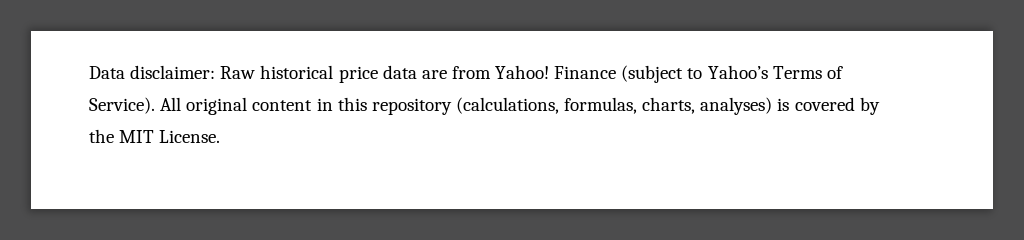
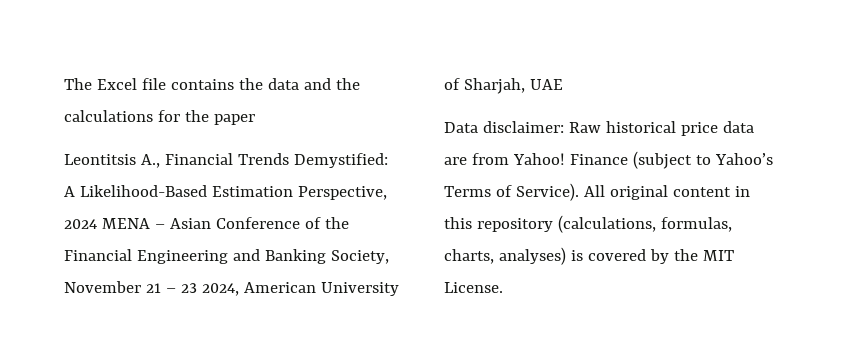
+ The Excel file contains the data and the calculations for the paper
+ Leontitsis A., Financial Trends Demystified: A Likelihood-Based Estimation Perspective, 2024 MENA – Asian Conference of the Financial Engineering and Banking Society, November 21 – 23 2024, American University of Sharjah, UAE

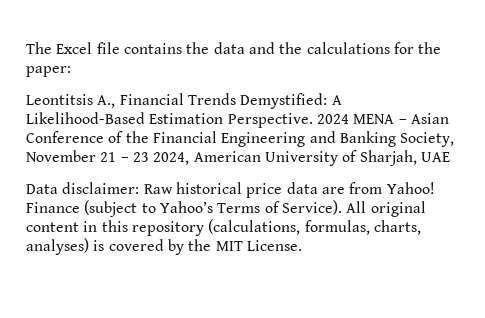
- The Excel file contains the data and the calculations for the paper
+ The Excel file contains the data and the calculations for the paper:
- Leontitsis A., Financial Trends Demystified: A Likelihood-Based Estimation Perspective, 2024 MENA – Asian Conference of the Financial Engineering and Banking Society, November 21 – 23 2024, American University of Sharjah, UAE
+ Leontitsis A., Financial Trends Demystified: A Likelihood-Based Estimation Perspective. 2024 MENA – Asian Conference of the Financial Engineering and Banking Society, November 21 – 23 2024, American University of Sharjah, UAE

